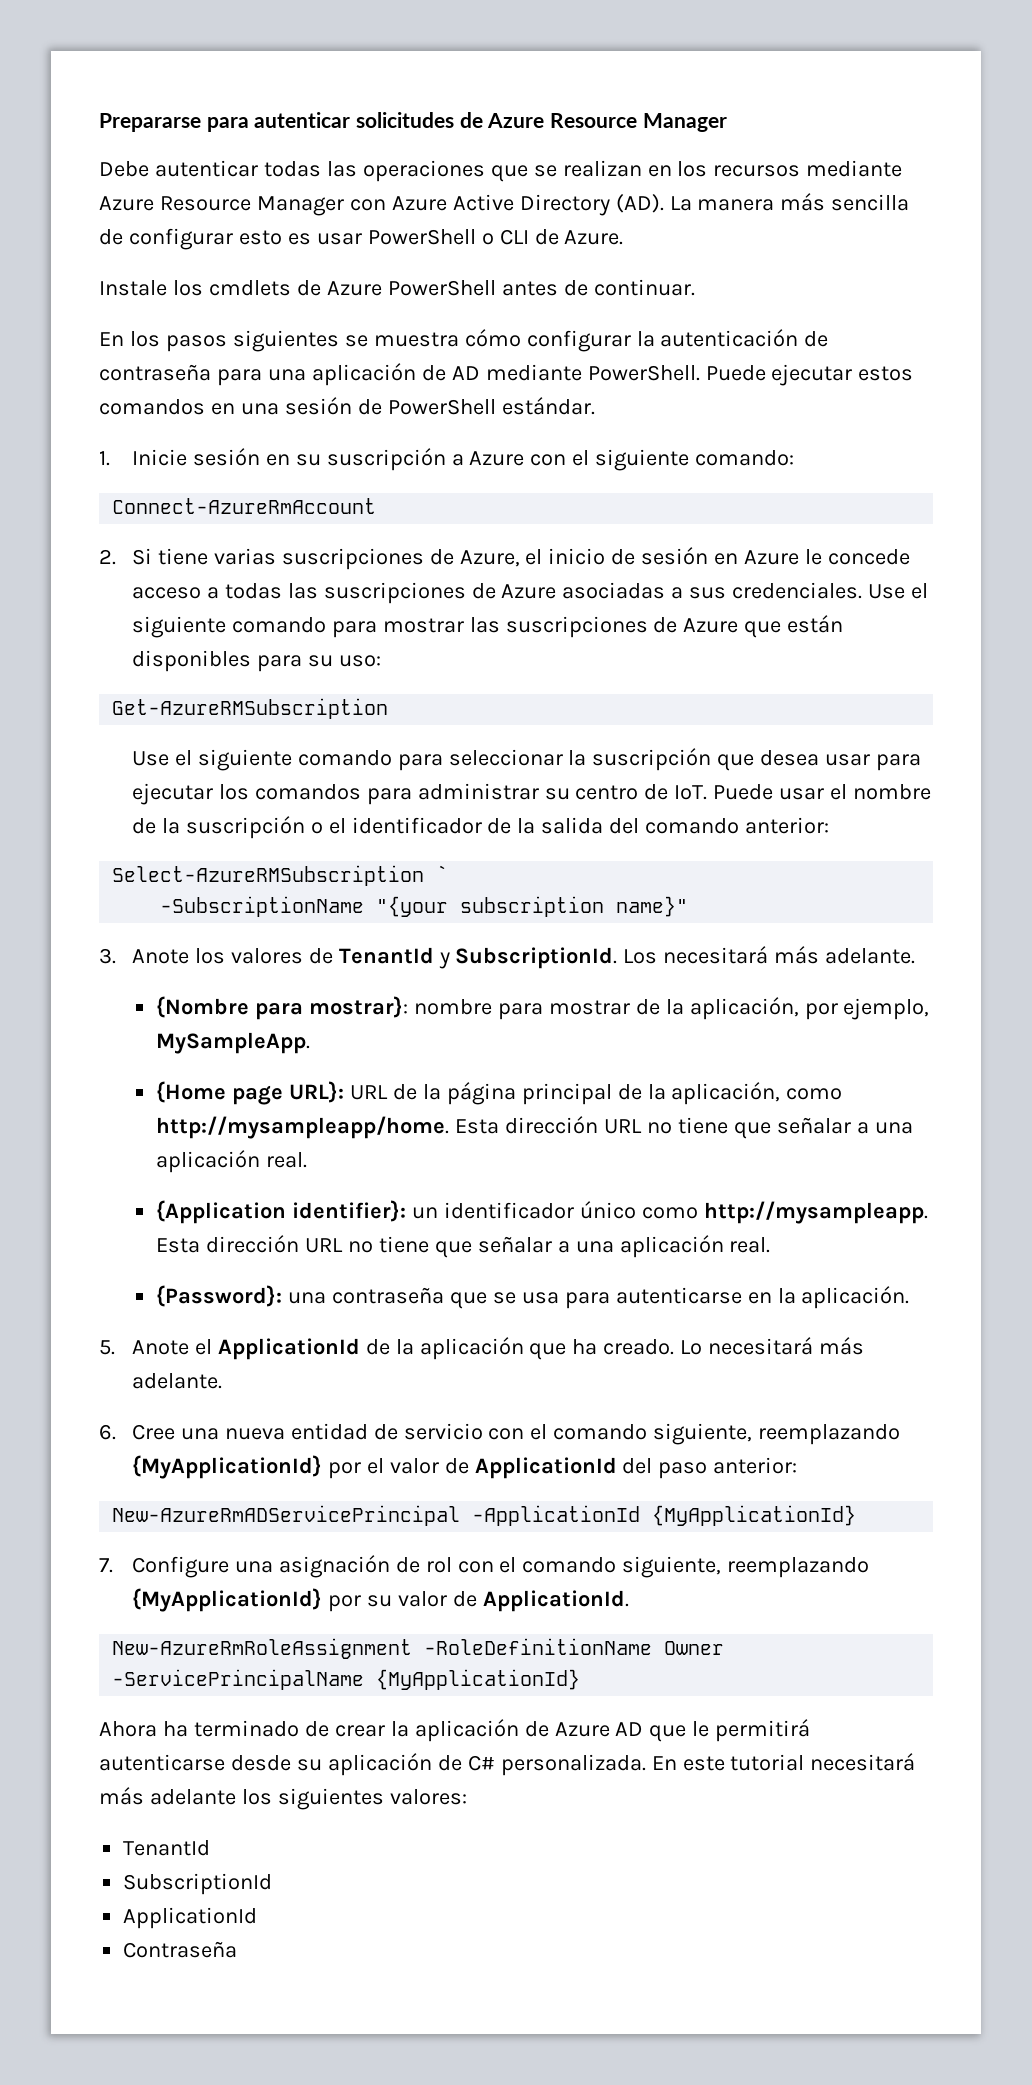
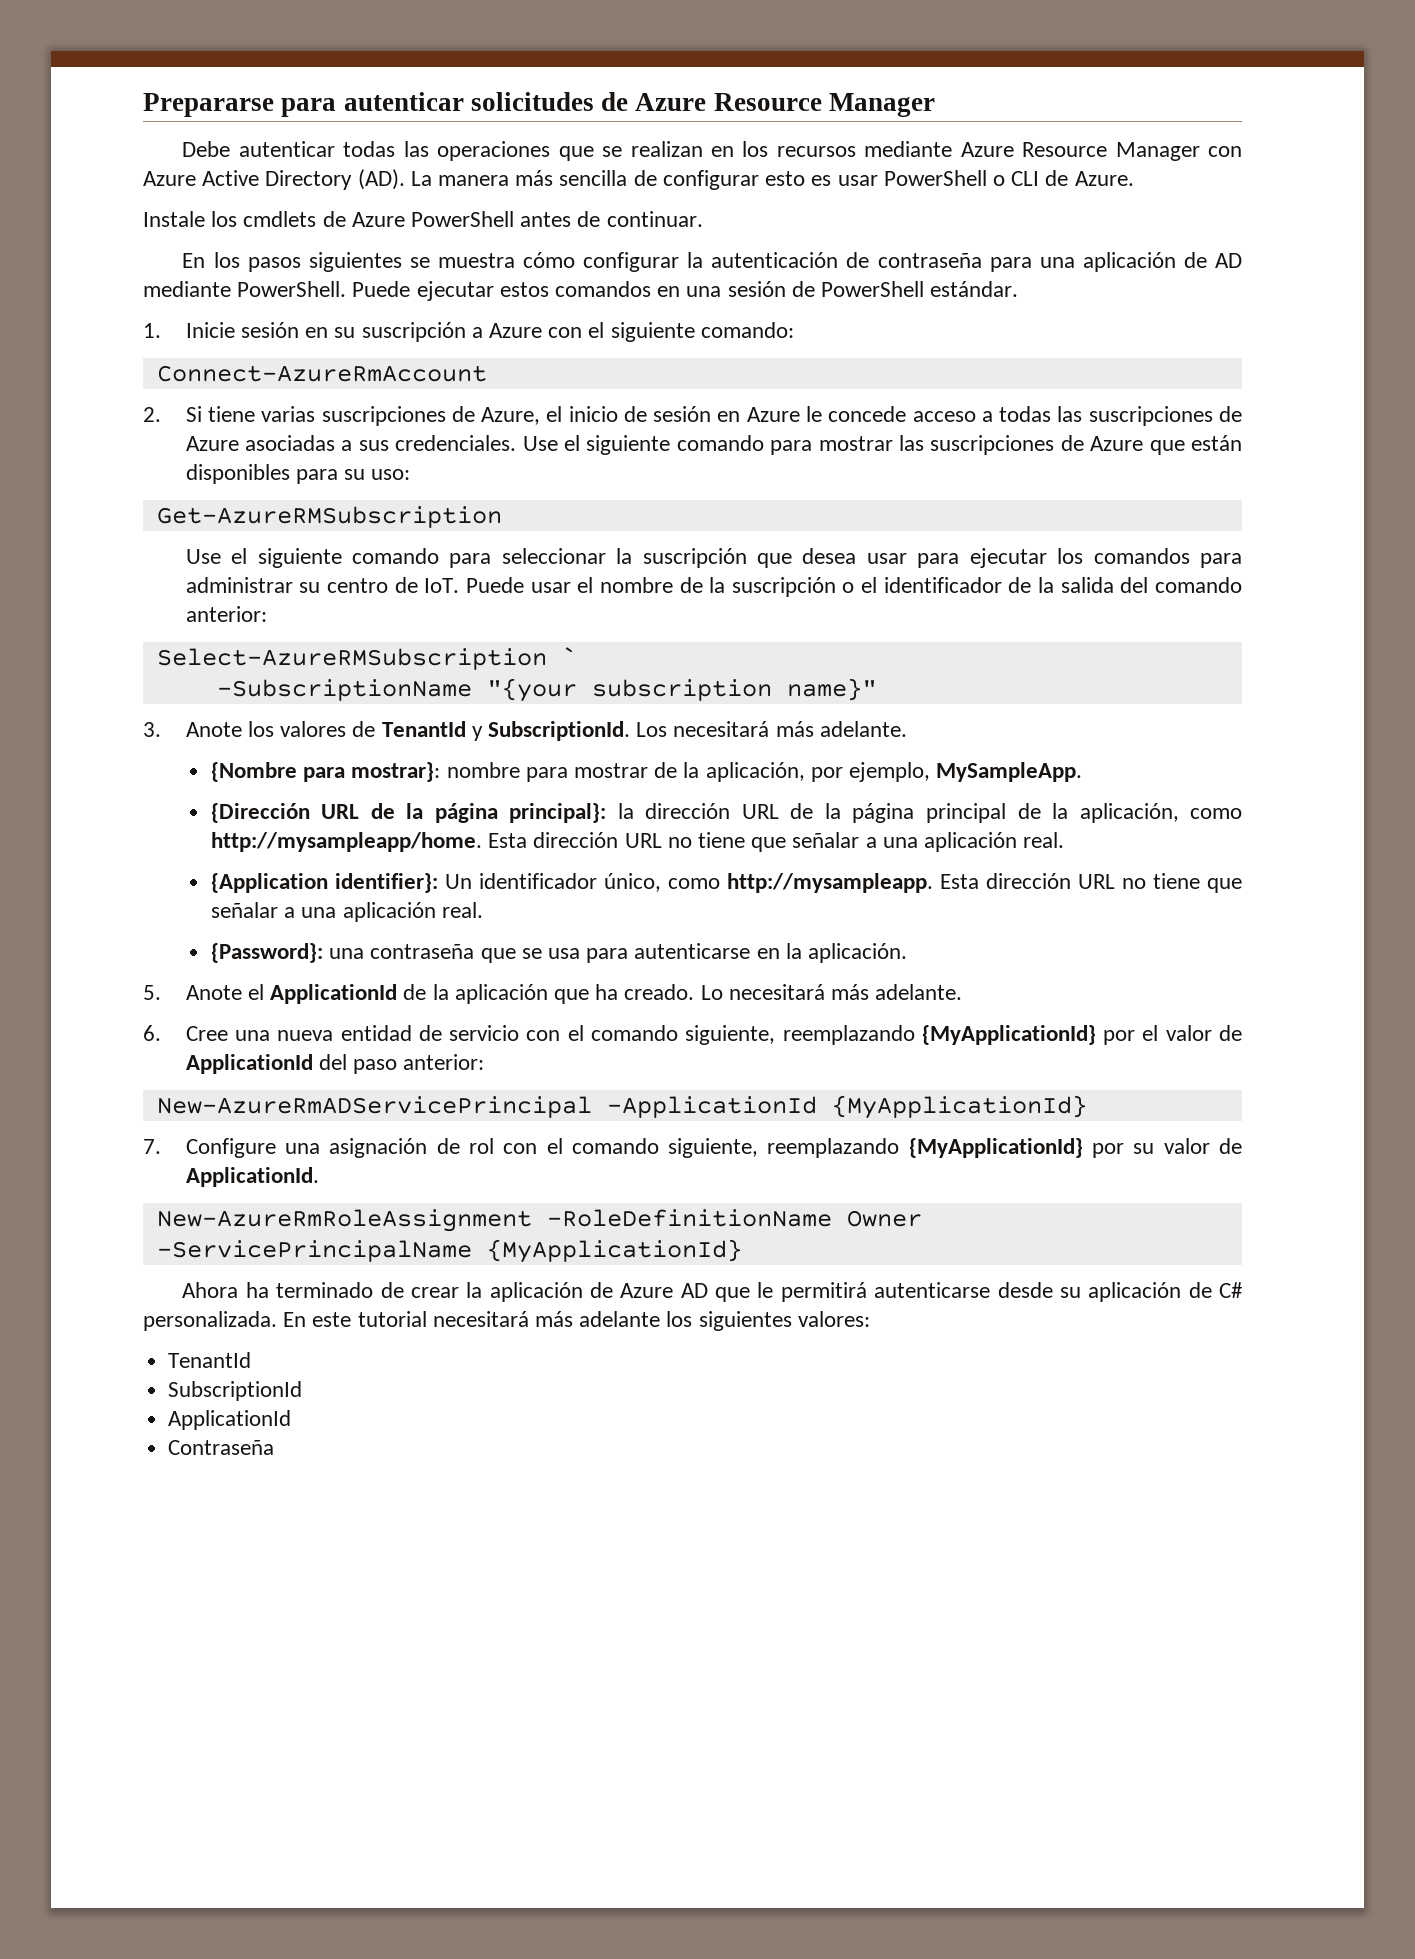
- {Home page URL}: URL de la página principal de la aplicación, como http://mysampleapp/home.
+ {Dirección URL de la página principal}: la dirección URL de la página principal de la aplicación, como http://mysampleapp/home.
- {Application identifier}: un identificador único como http://mysampleapp.
+ {Application identifier}: Un identificador único, como http://mysampleapp.

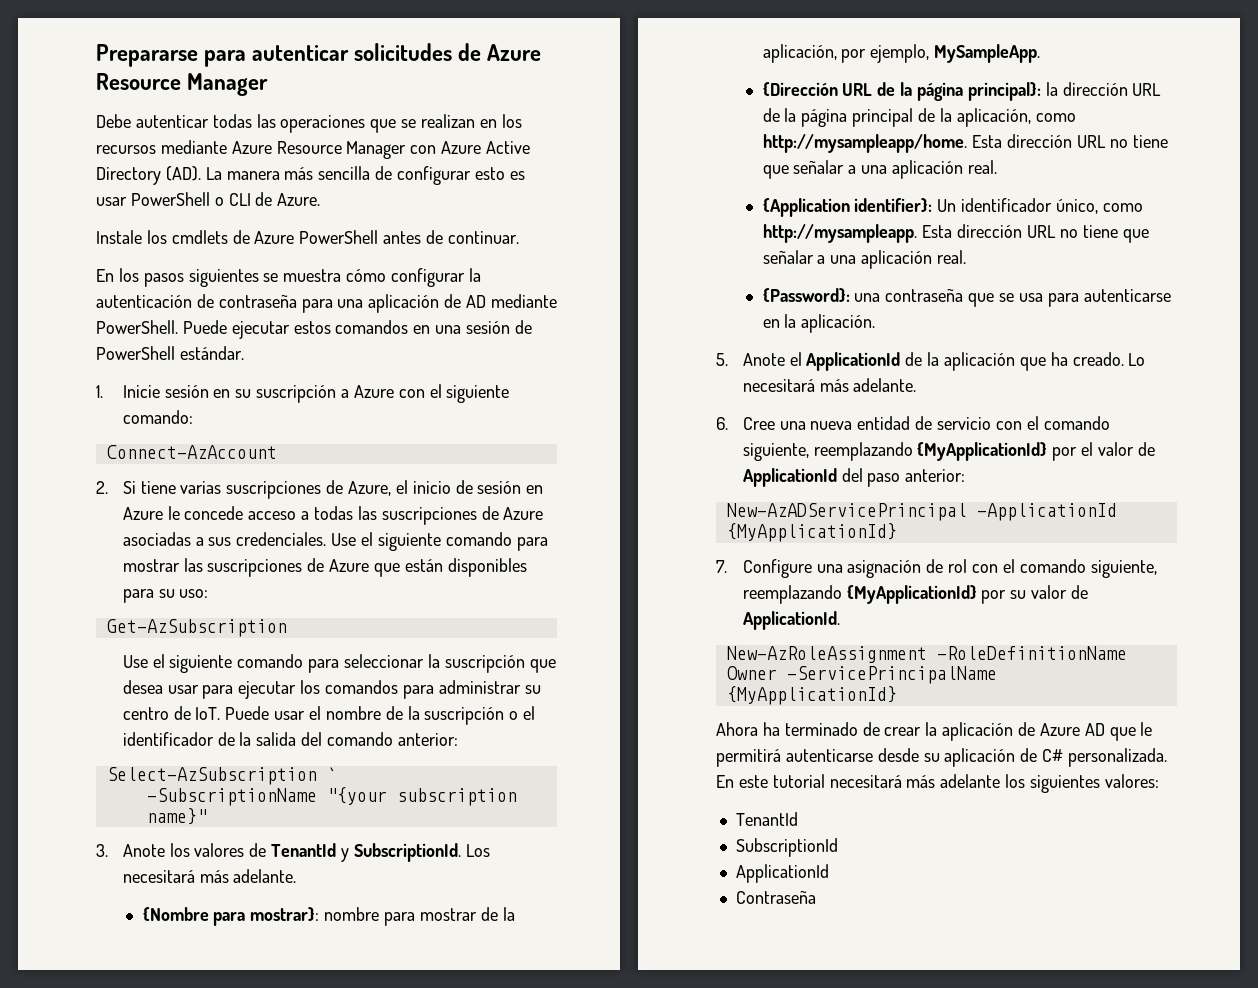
- Connect-AzureRmAccount
+ Connect-AzAccount
- Get-AzureRMSubscription
+ Get-AzSubscription
- Select-AzureRMSubscription `
+ Select-AzSubscription `
- New-AzureRmADServicePrincipal -ApplicationId {MyApplicationId}
+ New-AzADServicePrincipal -ApplicationId {MyApplicationId}
- New-AzureRmRoleAssignment -RoleDefinitionName Owner -ServicePrincipalName {MyApplicationId}
+ New-AzRoleAssignment -RoleDefinitionName Owner -ServicePrincipalName {MyApplicationId}

